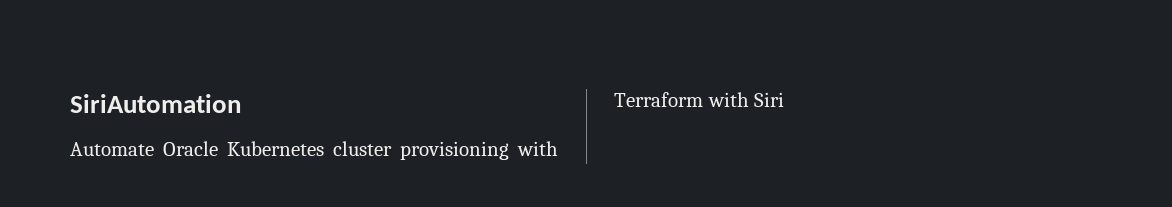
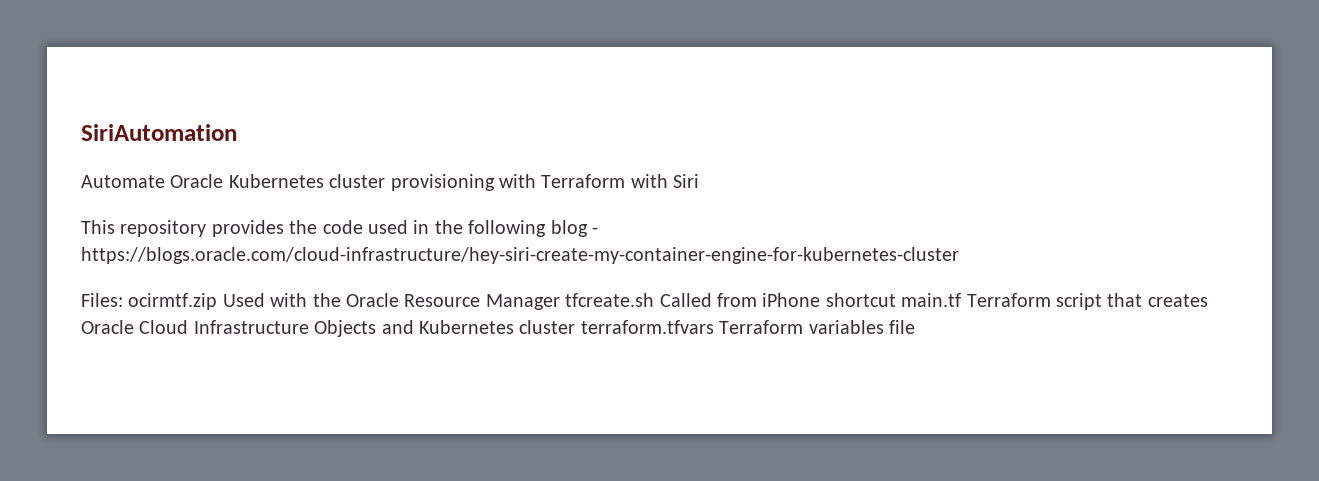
+ This repository provides the code used in the following blog - https://blogs.oracle.com/cloud-infrastructure/hey-siri-create-my-container-engine-for-kubernetes-cluster
+ Files: ocirmtf.zip Used with the Oracle Resource Manager tfcreate.sh Called from iPhone shortcut main.tf Terraform script that creates Oracle Cloud Infrastructure Objects and Kubernetes cluster terraform.tfvars Terraform variables file

